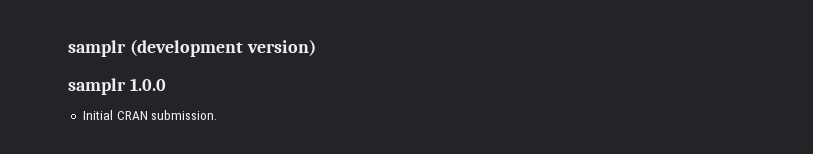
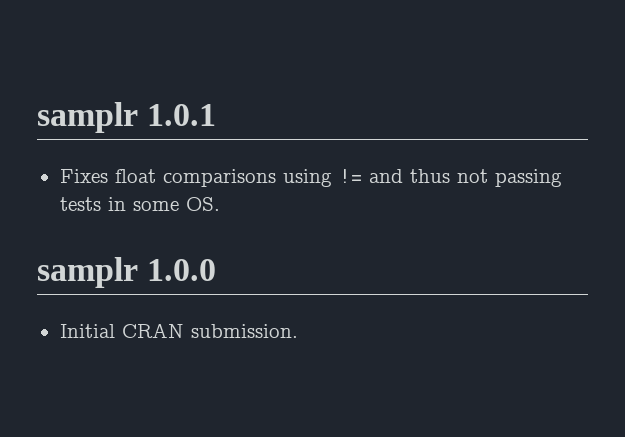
- samplr (development version)
+ samplr 1.0.1
+ Fixes float comparisons using != and thus not passing tests in some OS.

